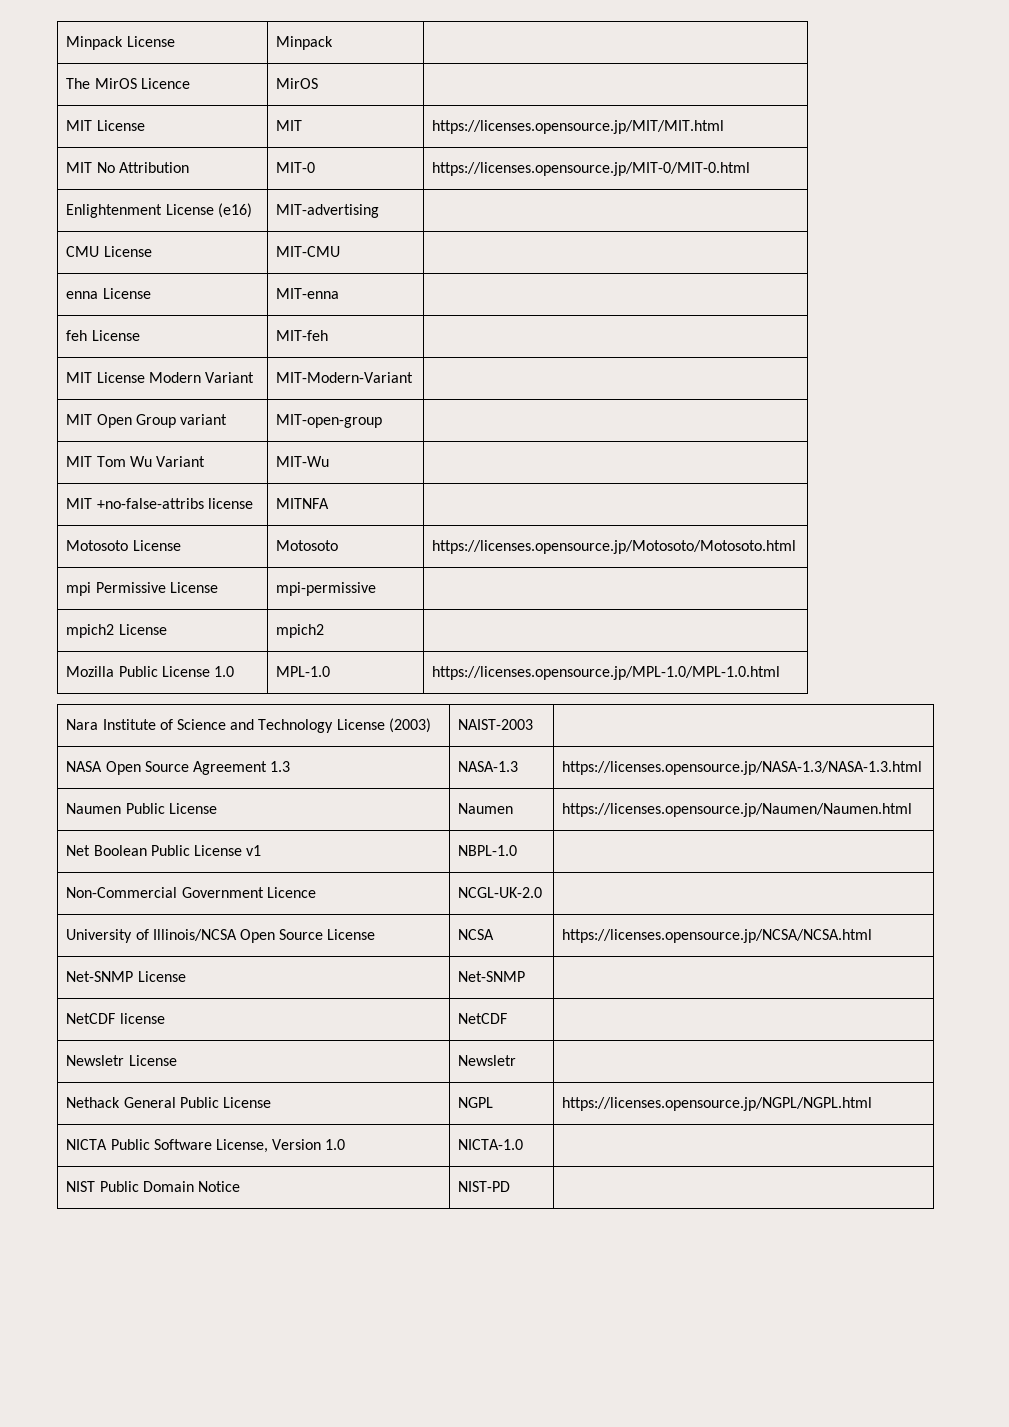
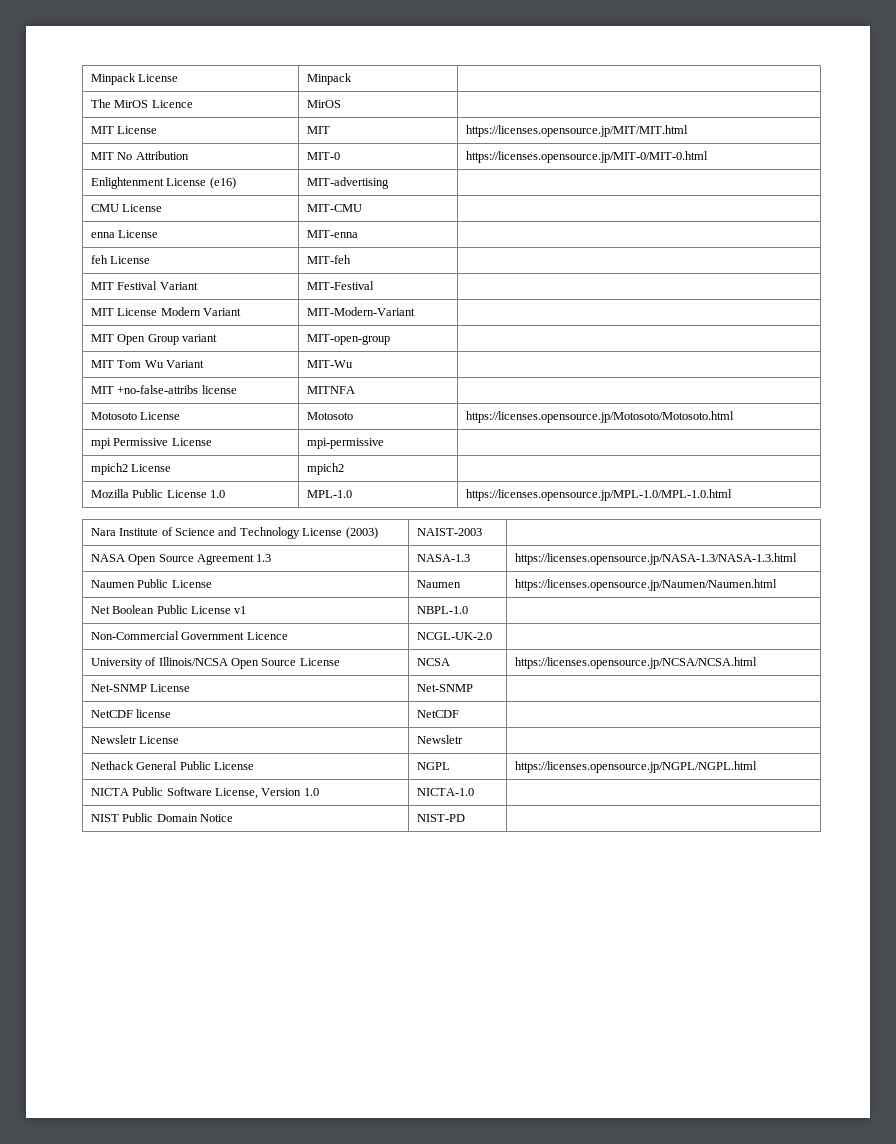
+ MIT Festival Variant | MIT-Festival |

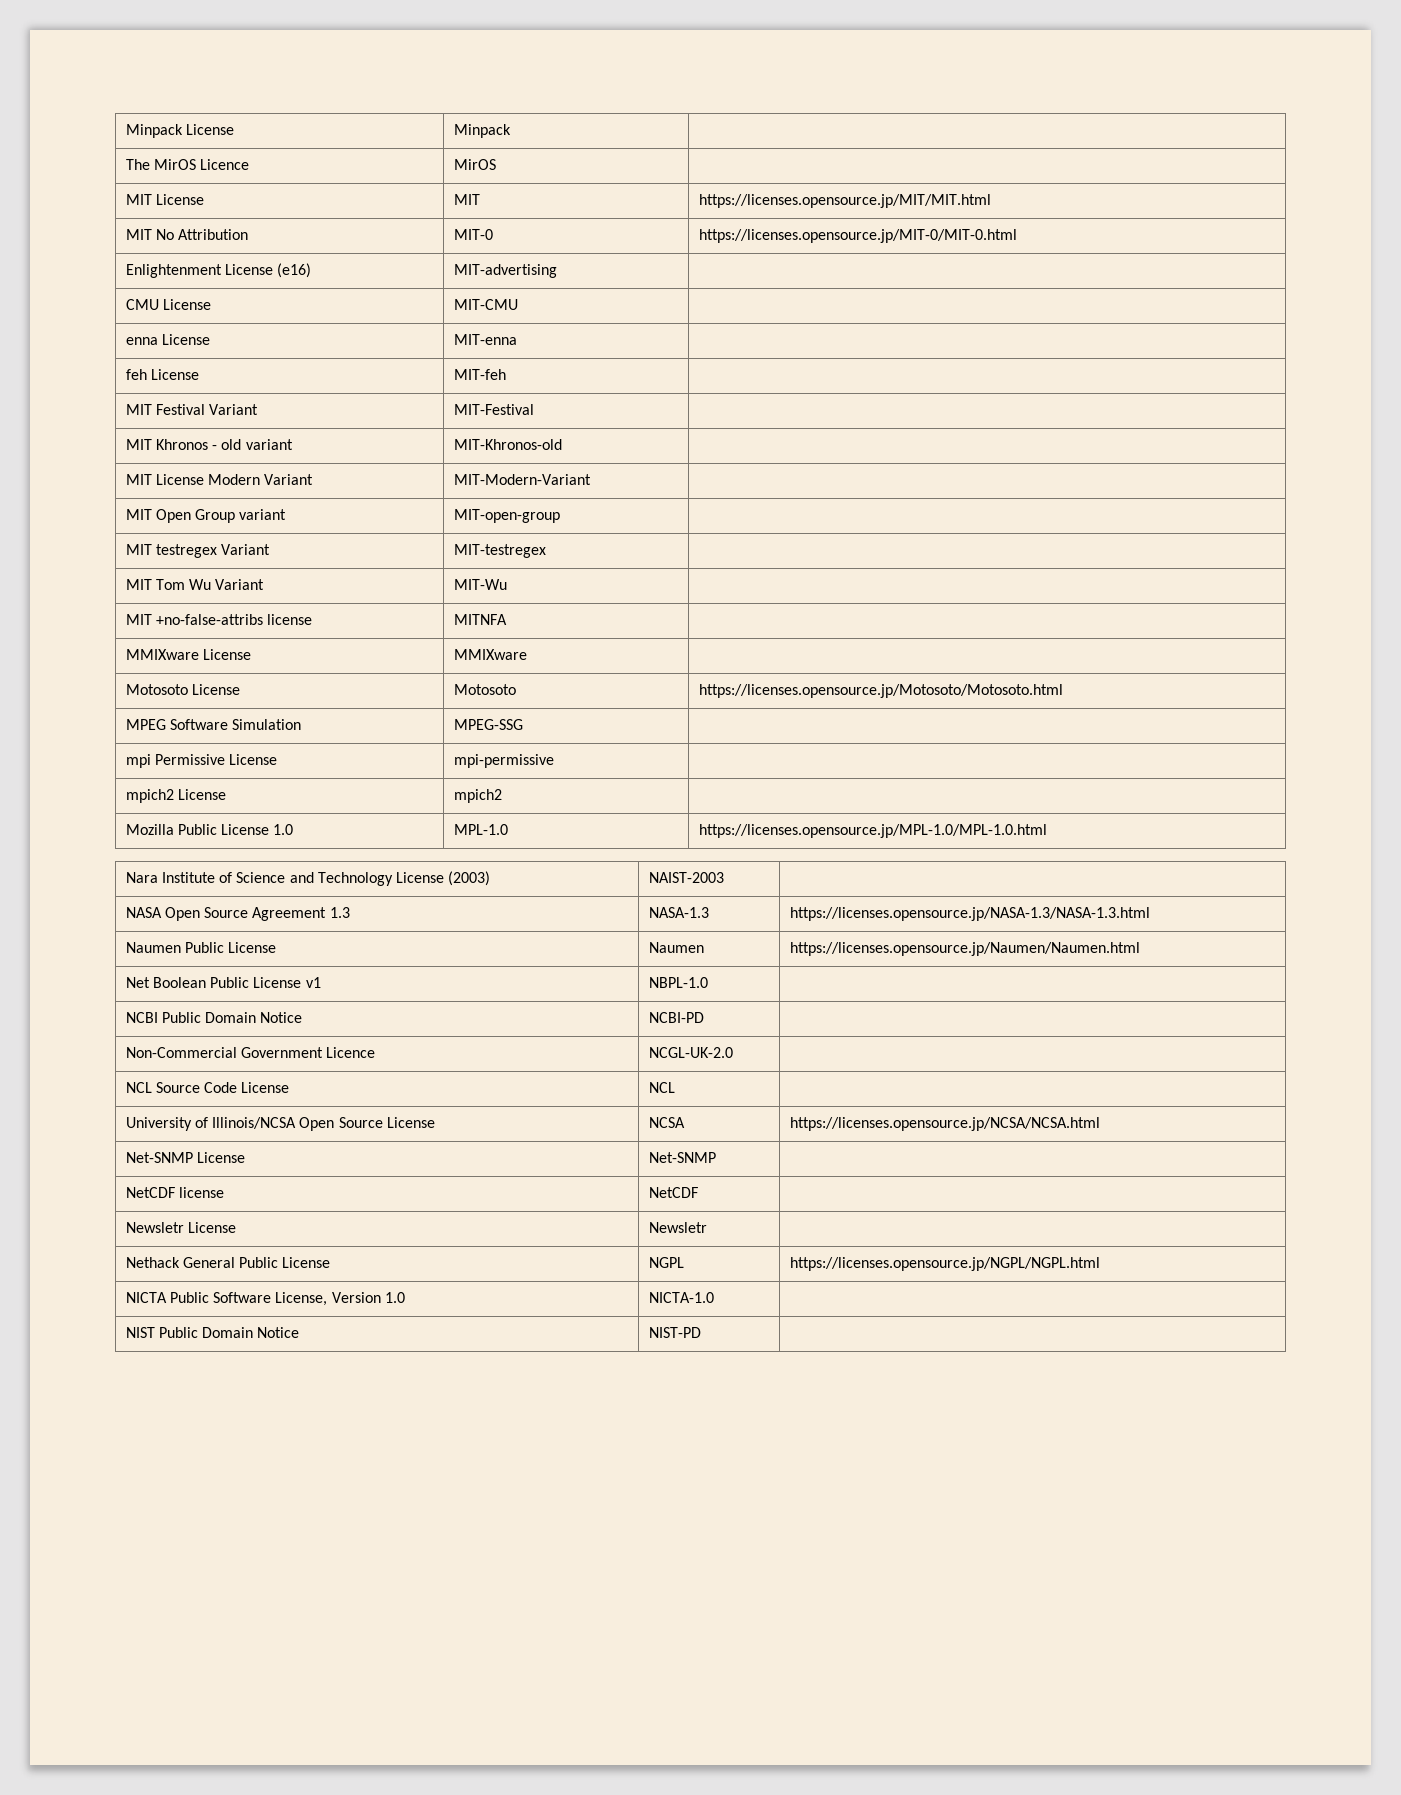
+ MIT Khronos - old variant | MIT-Khronos-old |
+ MIT testregex Variant | MIT-testregex |
+ MMIXware License | MMIXware |
+ MPEG Software Simulation | MPEG-SSG |
+ NCBI Public Domain Notice | NCBI-PD |
+ NCL Source Code License | NCL |

